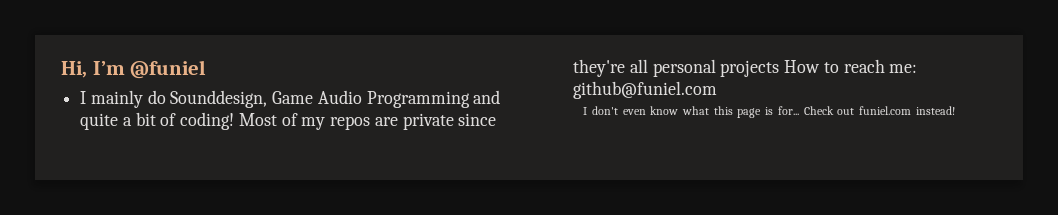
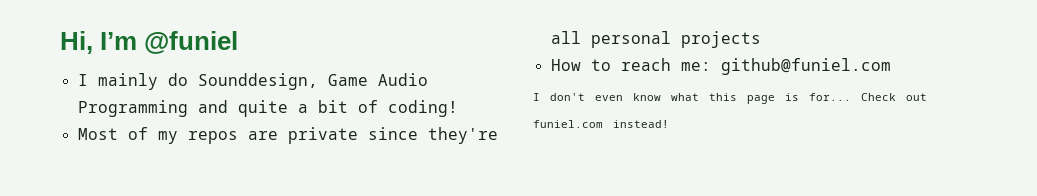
- I mainly do Sounddesign, Game Audio Programming and quite a bit of coding! Most of my repos are private since they're all personal projects How to reach me: github@funiel.com
+ I mainly do Sounddesign, Game Audio Programming and quite a bit of coding!
+ Most of my repos are private since they're all personal projects
+ How to reach me: github@funiel.com

